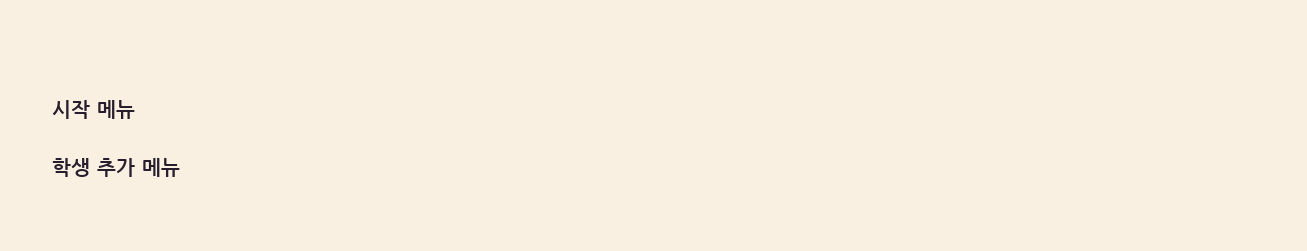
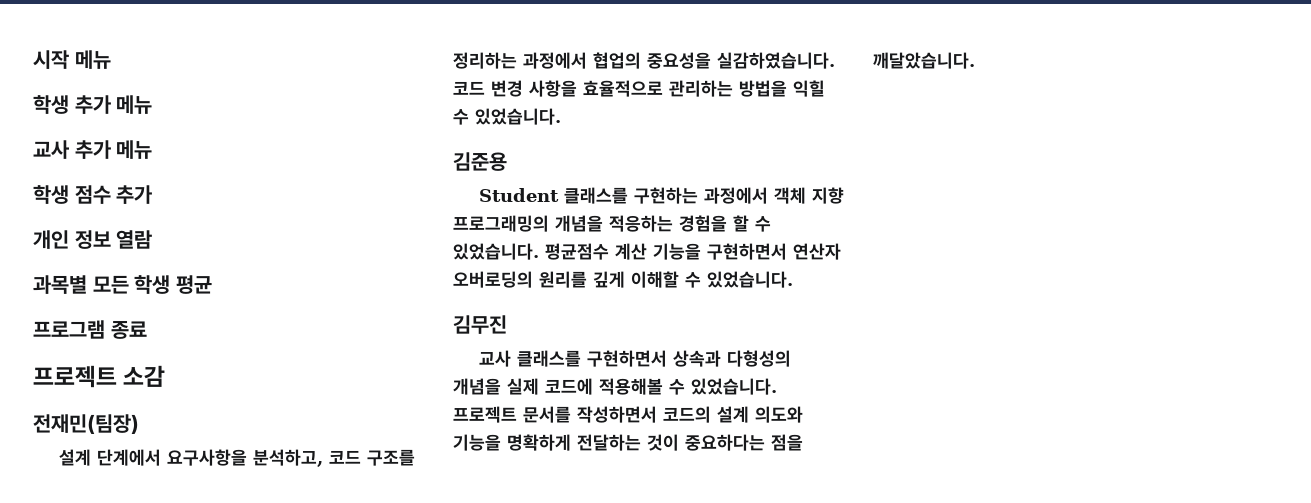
+ 교사 추가 메뉴
+ 학생 점수 추가
+ 개인 정보 열람
+ 과목별 모든 학생 평균
+ 프로그램 종료
+ 프로젝트 소감
+ 전재민(팀장)
+ 설계 단계에서 요구사항을 분석하고, 코드 구조를 정리하는 과정에서 협업의 중요성을 실감하였습니다. 코드 변경 사항을 효율적으로 관리하는 방법을 익힐 수 있었습니다.
+ 김준용
+ Student 클래스를 구현하는 과정에서 객체 지향 프로그래밍의 개념을 적응하는 경험을 할 수 있었습니다. 평균점수 계산 기능을 구현하면서 연산자 오버로딩의 원리를 깊게 이해할 수 있었습니다.
+ 김무진
+ 교사 클래스를 구현하면서 상속과 다형성의 개념을 실제 코드에 적용해볼 수 있었습니다. 프로젝트 문서를 작성하면서 코드의 설계 의도와 기능을 명확하게 전달하는 것이 중요하다는 점을 깨달았습니다.

